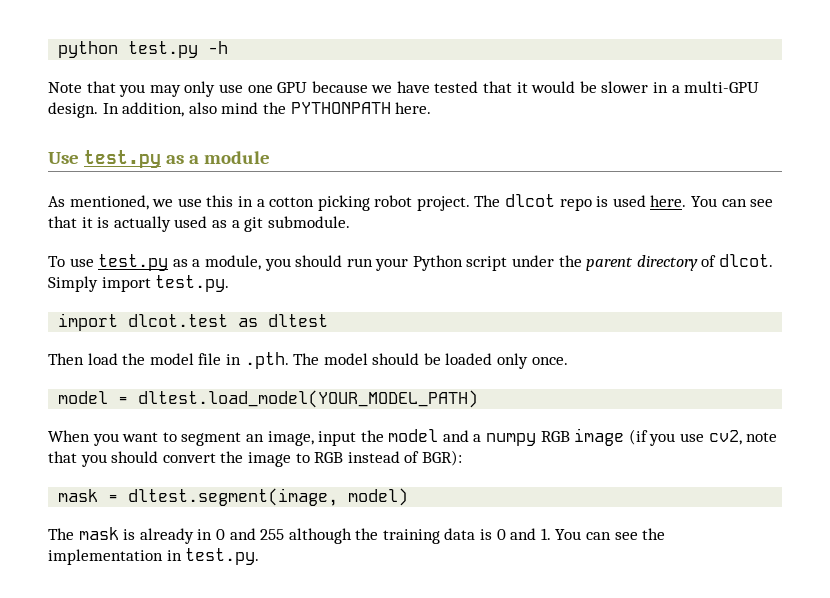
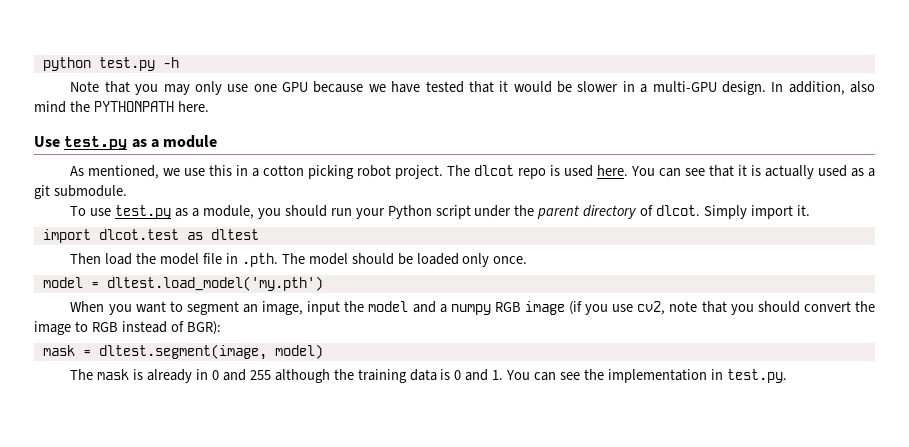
- Simply import test.py.
+ Simply import it.
- model = dltest.load_model(YOUR_MODEL_PATH)
+ model = dltest.load_model('my.pth')

